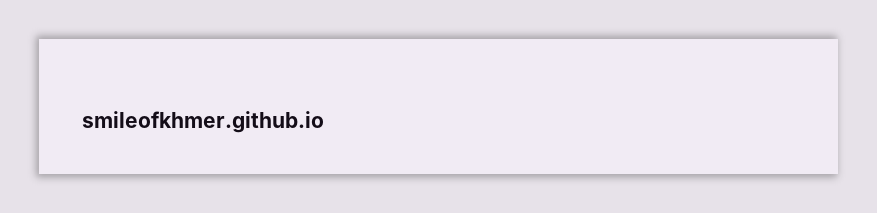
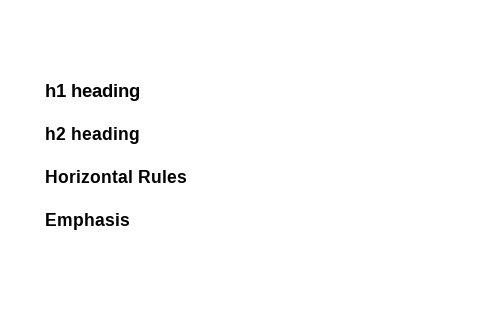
- smileofkhmer.github.io
+ h1 heading
+ h2 heading
+ Horizontal Rules
+ Emphasis

